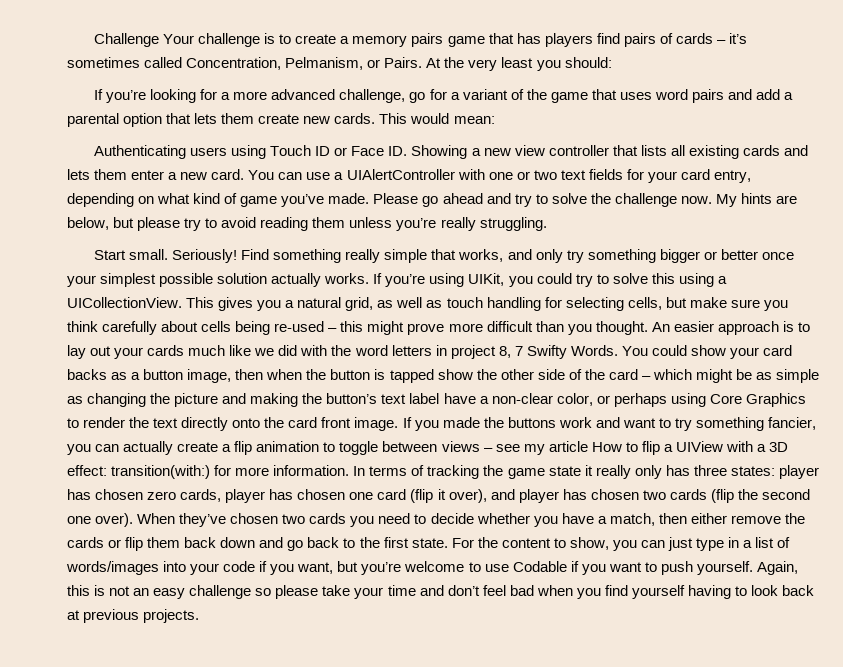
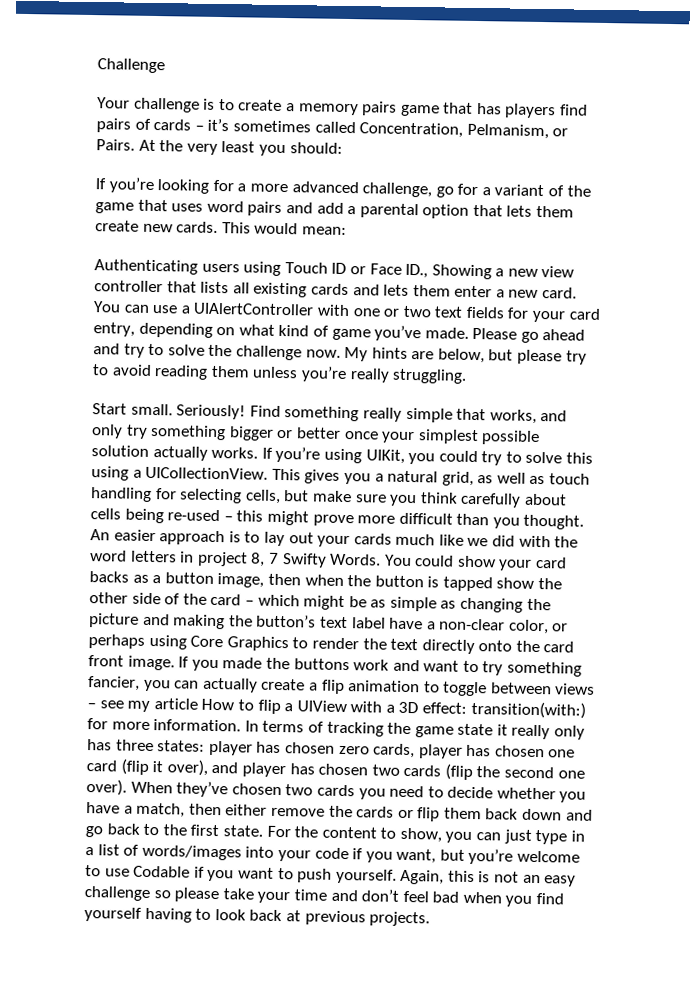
- Challenge Your challenge is to create a memory pairs game that has players find pairs of cards – it’s sometimes called Concentration, Pelmanism, or Pairs.
+ Challenge
+ Your challenge is to create a memory pairs game that has players find pairs of cards – it’s sometimes called Concentration, Pelmanism, or Pairs.
- Authenticating users using Touch ID or Face ID. Showing a new view controller that lists all existing cards and lets them enter a new card.
+ Authenticating users using Touch ID or Face ID., Showing a new view controller that lists all existing cards and lets them enter a new card.

